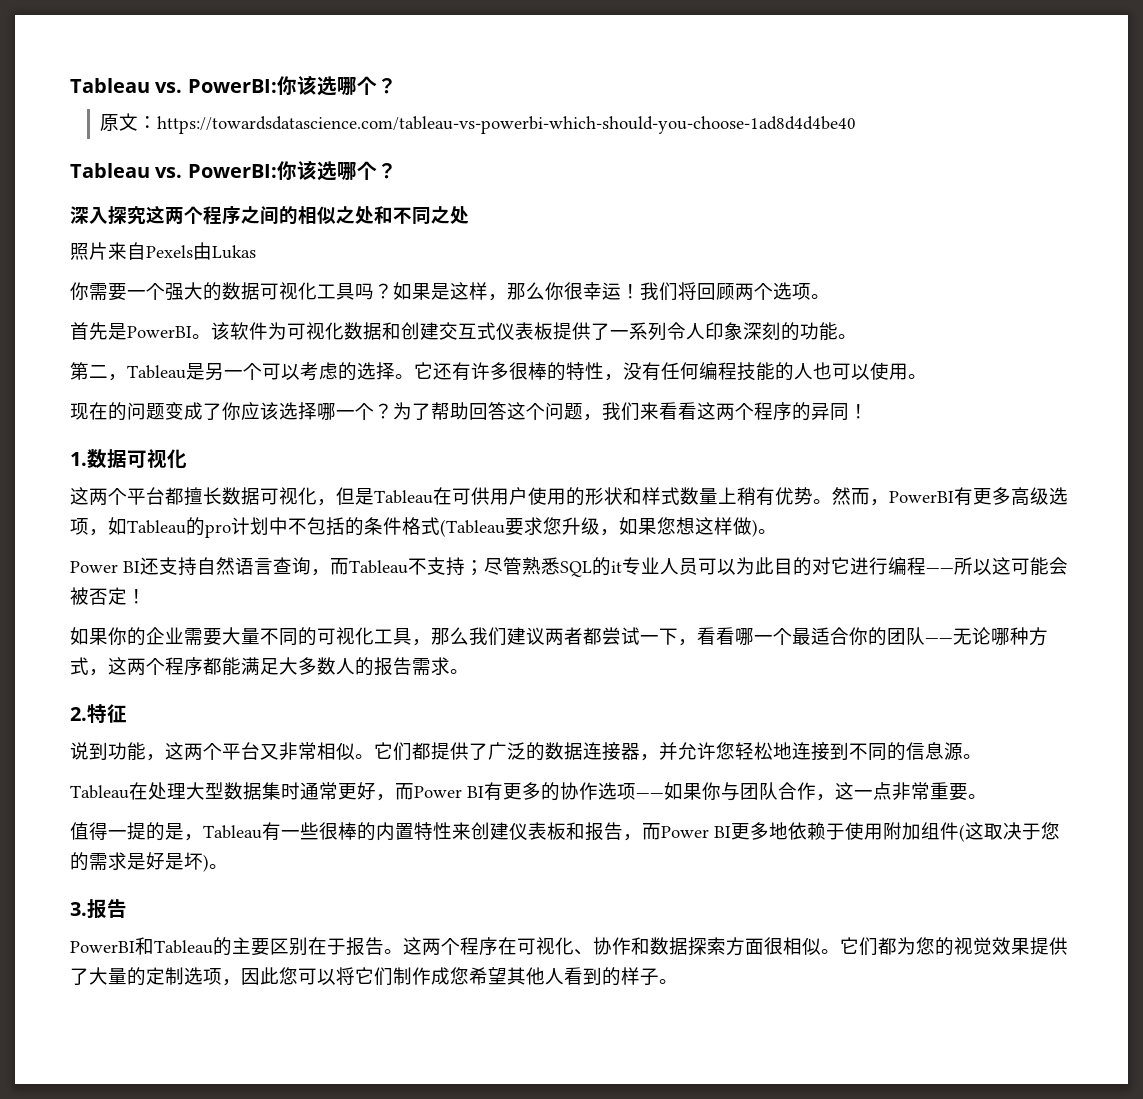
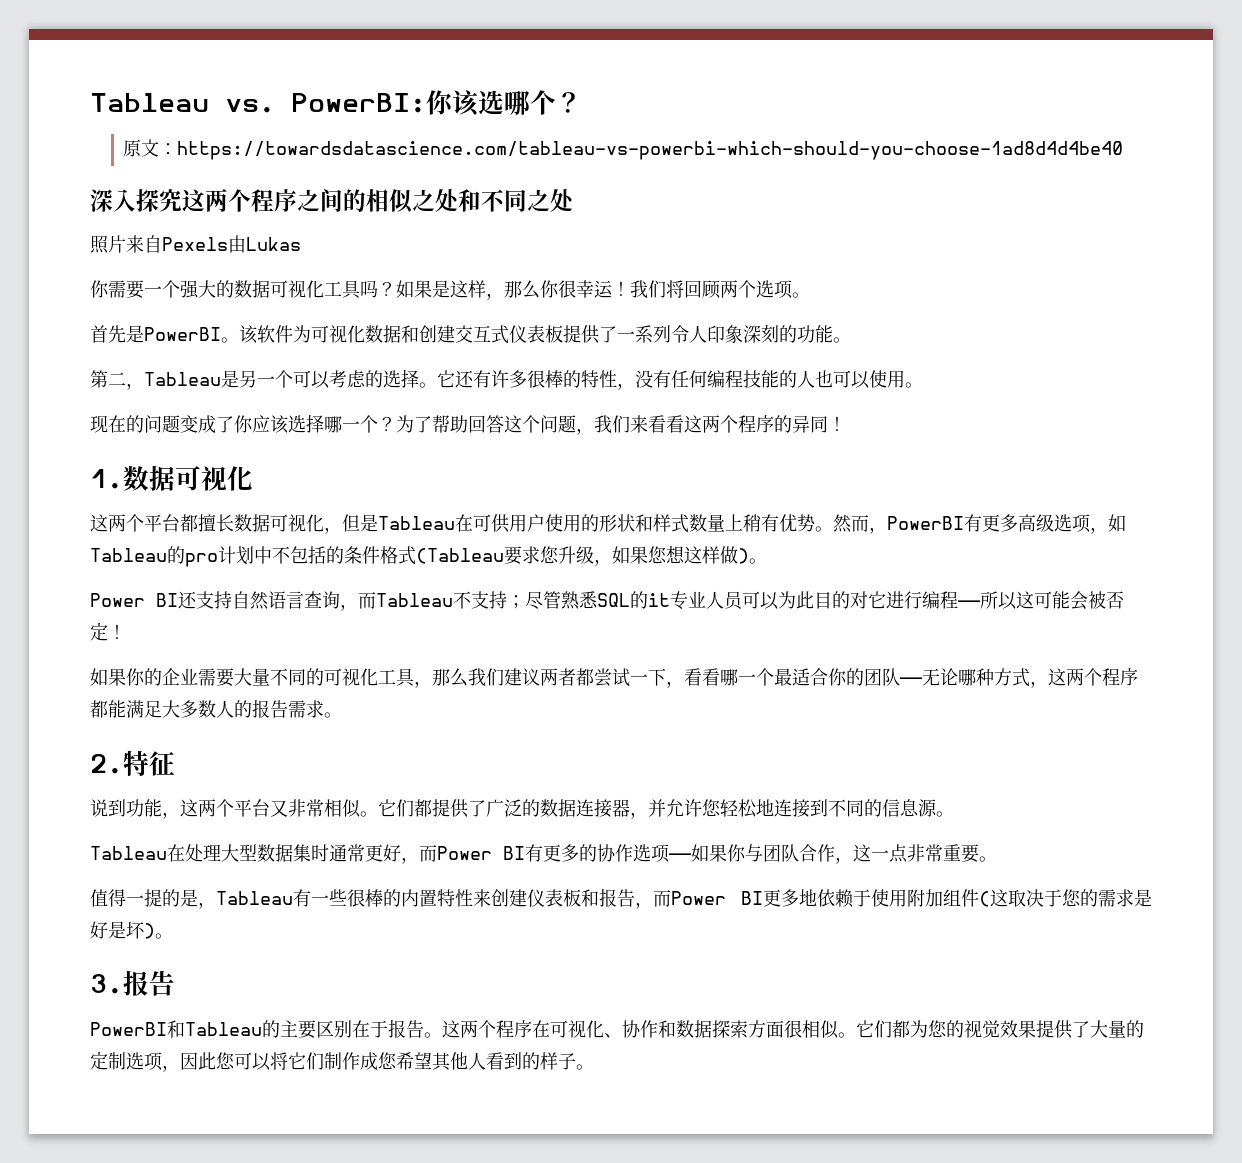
  原文：https://towardsdatascience.com/tableau-vs-powerbi-which-should-you-choose-1ad8d4d4be40
- Tableau vs. PowerBI:你该选哪个？

